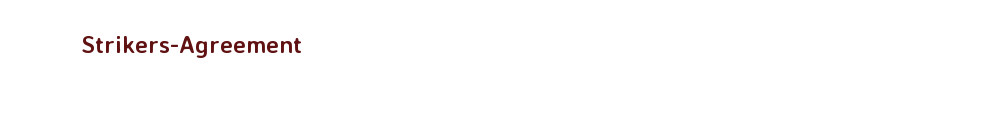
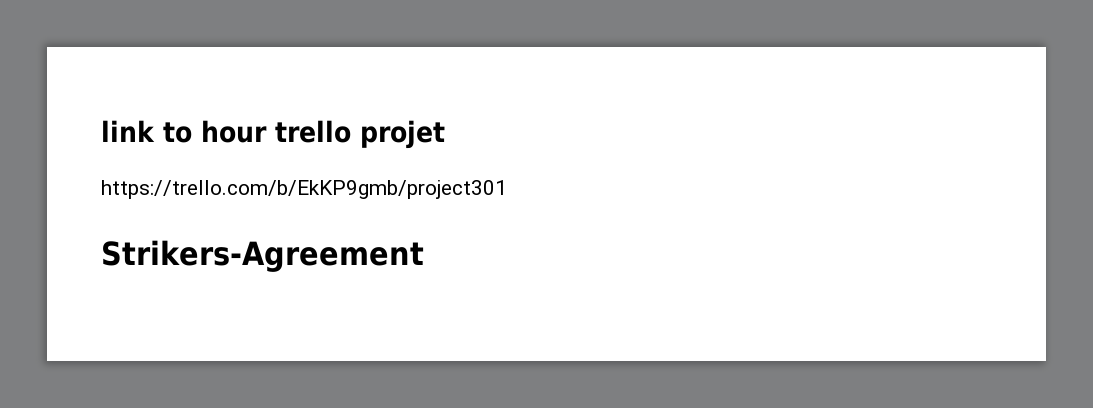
+ link to hour trello projet
+ https://trello.com/b/EkKP9gmb/project301

